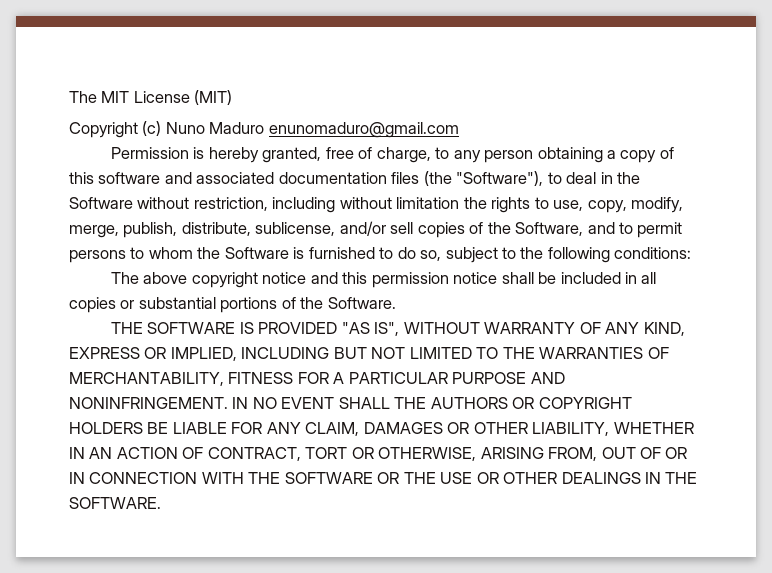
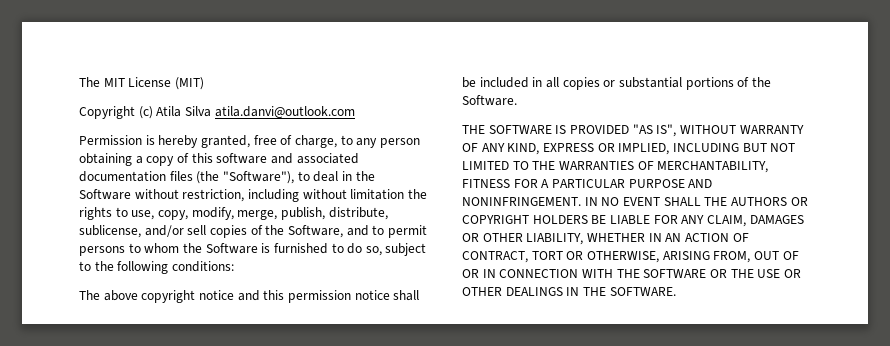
- Copyright (c) Nuno Maduro enunomaduro@gmail.com
+ Copyright (c) Atila Silva atila.danvi@outlook.com

